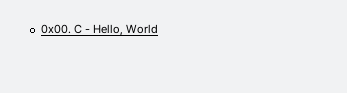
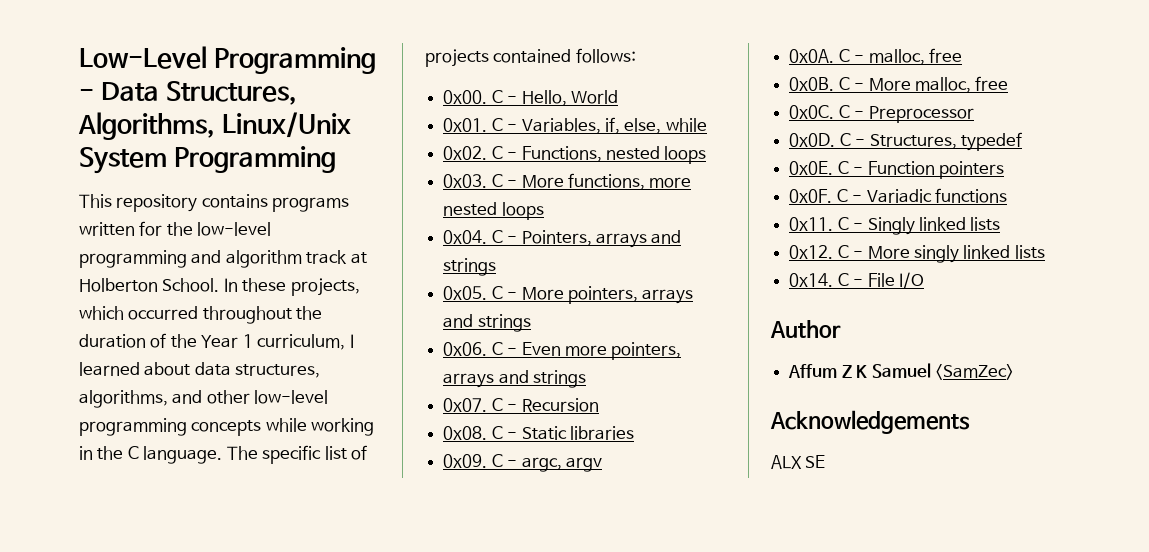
+ Low-Level Programming - Data Structures, Algorithms, Linux/Unix System Programming
+ This repository contains programs written for the low-level programming and algorithm track at Holberton School. In these projects, which occurred throughout the duration of the Year 1 curriculum, I learned about data structures, algorithms, and other low-level programming concepts while working in the C language. The specific list of projects contained follows:
+ 0x01. C - Variables, if, else, while
+ 0x02. C - Functions, nested loops
+ 0x03. C - More functions, more nested loops
+ 0x04. C - Pointers, arrays and strings
+ 0x05. C - More pointers, arrays and strings
+ 0x06. C - Even more pointers, arrays and strings
+ 0x07. C - Recursion
+ 0x08. C - Static libraries
+ 0x09. C - argc, argv
+ 0x0A. C - malloc, free
+ 0x0B. C - More malloc, free
+ 0x0C. C - Preprocessor
+ 0x0D. C - Structures, typedef
+ 0x0E. C - Function pointers
+ 0x0F. C - Variadic functions
+ 0x11. C - Singly linked lists
+ 0x12. C - More singly linked lists
+ 0x14. C - File I/O
+ Author
+ Affum Z K Samuel <SamZec>
+ Acknowledgements
+ ALX SE

